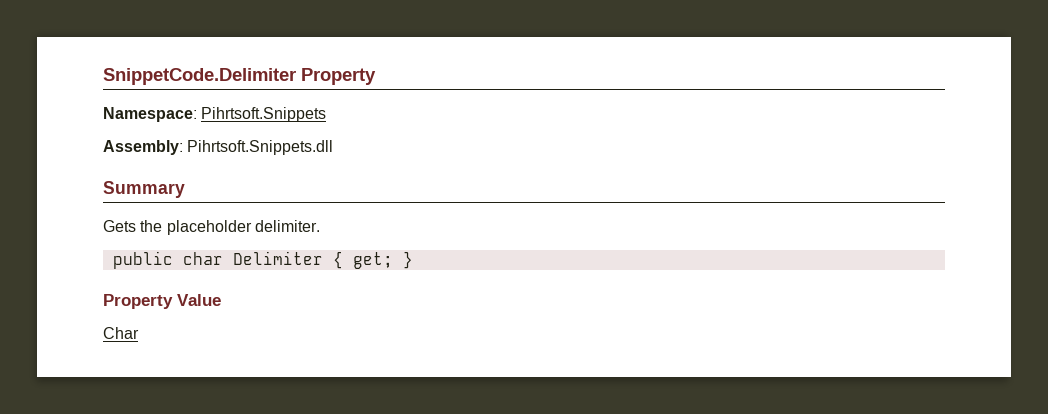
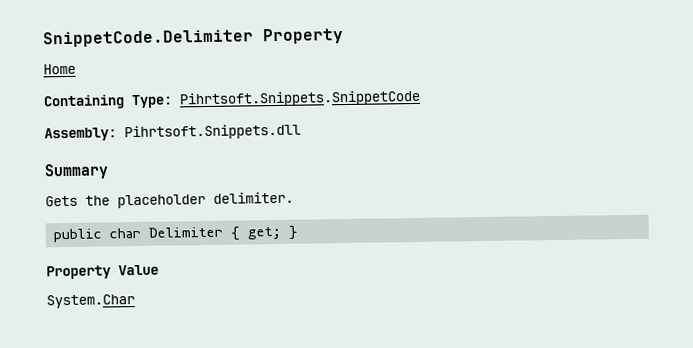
- Namespace: Pihrtsoft.Snippets
+ Home
+ Containing Type: Pihrtsoft.Snippets.SnippetCode
- Char
+ System.Char

